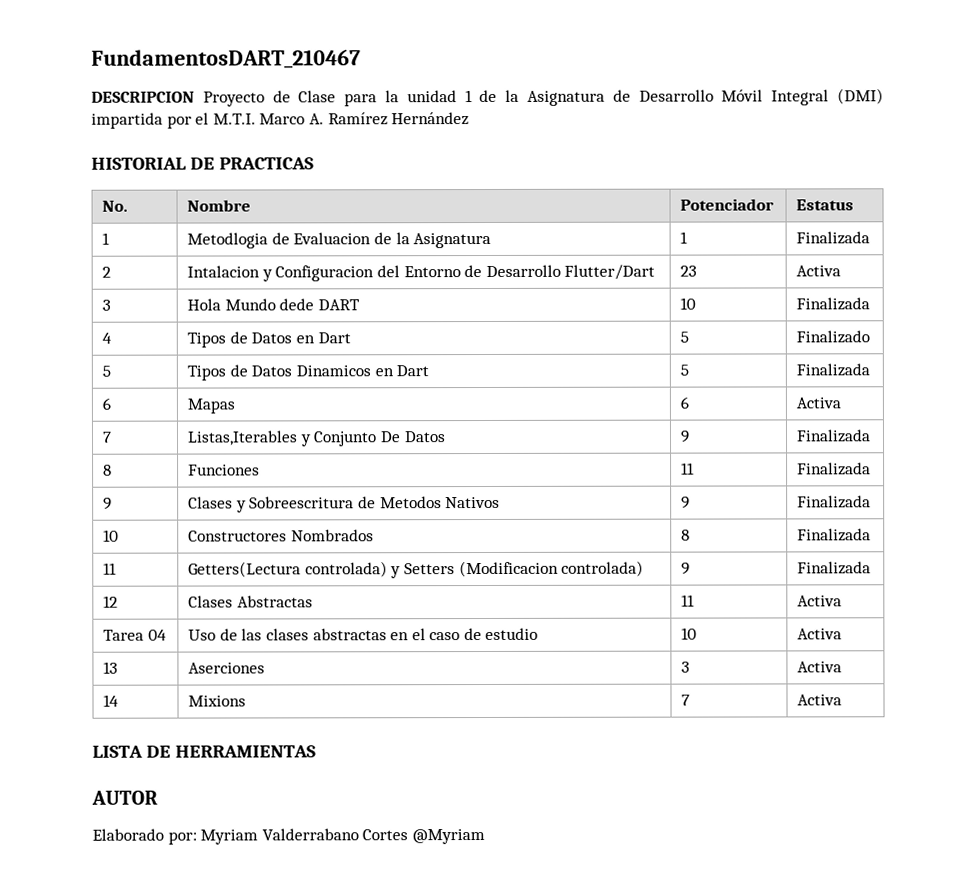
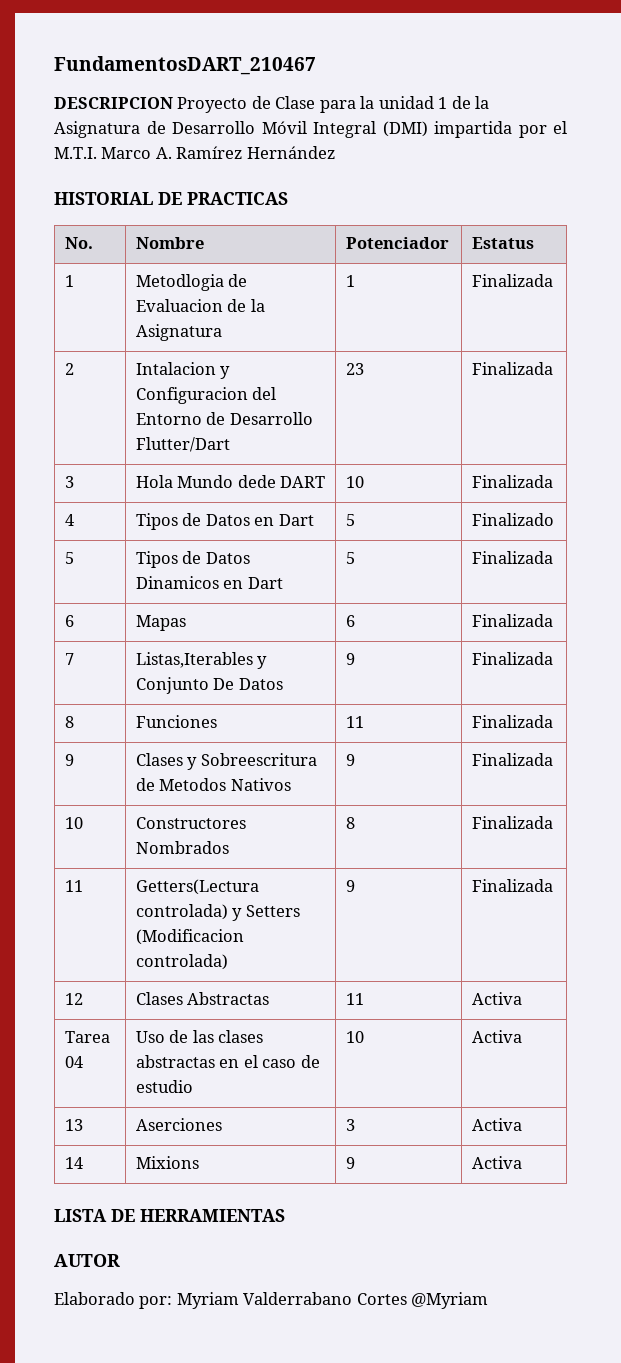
- 2 | Intalacion y Configuracion del Entorno de Desarrollo Flutter/Dart | 23 | Activa
+ 2 | Intalacion y Configuracion del Entorno de Desarrollo Flutter/Dart | 23 | Finalizada
- 6 | Mapas | 6 | Activa
+ 6 | Mapas | 6 | Finalizada
- 14 | Mixions | 7 | Activa
+ 14 | Mixions | 9 | Activa

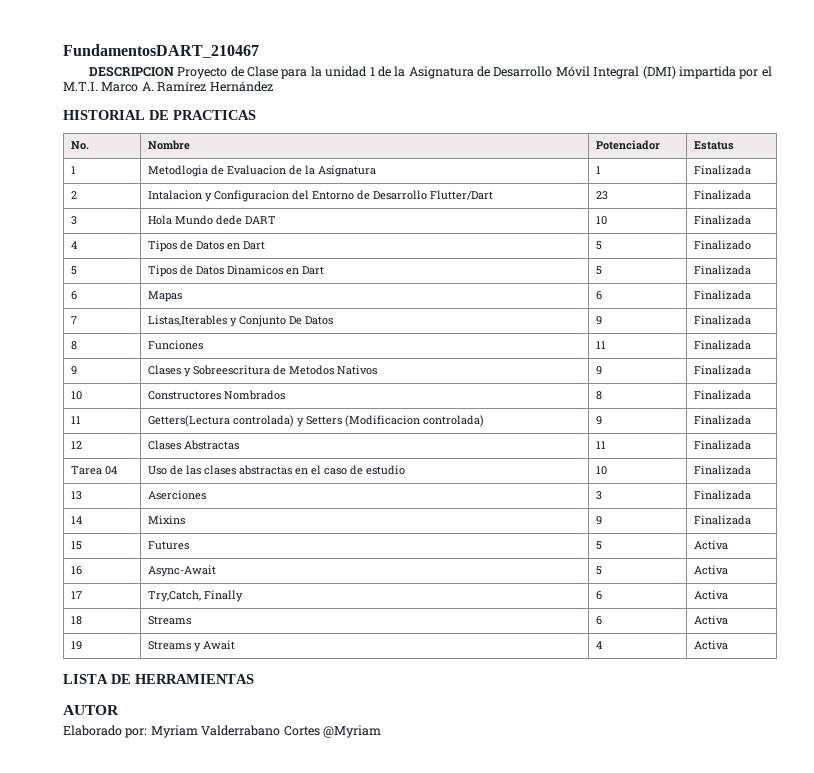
- 12 | Clases Abstractas | 11 | Activa
+ 12 | Clases Abstractas | 11 | Finalizada
- Tarea 04 | Uso de las clases abstractas en el caso de estudio | 10 | Activa
+ Tarea 04 | Uso de las clases abstractas en el caso de estudio | 10 | Finalizada
- 13 | Aserciones | 3 | Activa
+ 13 | Aserciones | 3 | Finalizada
- 14 | Mixions | 9 | Activa
+ 14 | Mixins | 9 | Finalizada
+ 15 | Futures | 5 | Activa
+ 16 | Async-Await | 5 | Activa
+ 17 | Try,Catch, Finally | 6 | Activa
+ 18 | Streams | 6 | Activa
+ 19 | Streams y Await | 4 | Activa

